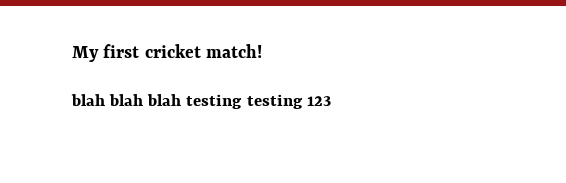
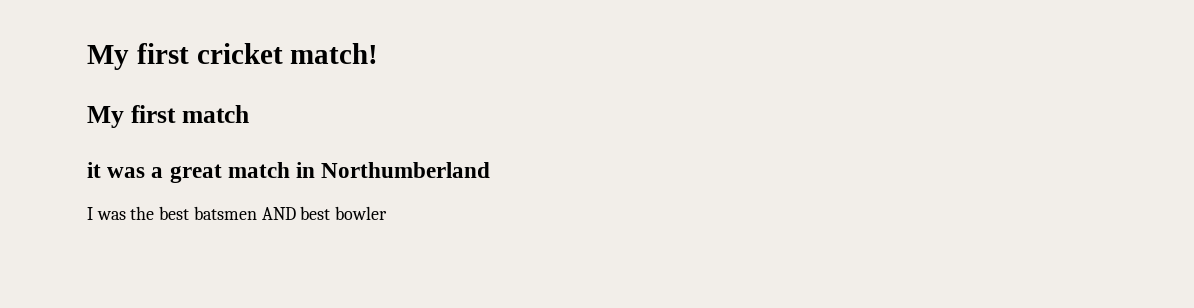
- blah blah blah testing testing 123
+ My first match
+ it was a great match in Northumberland
+ I was the best batsmen AND best bowler

